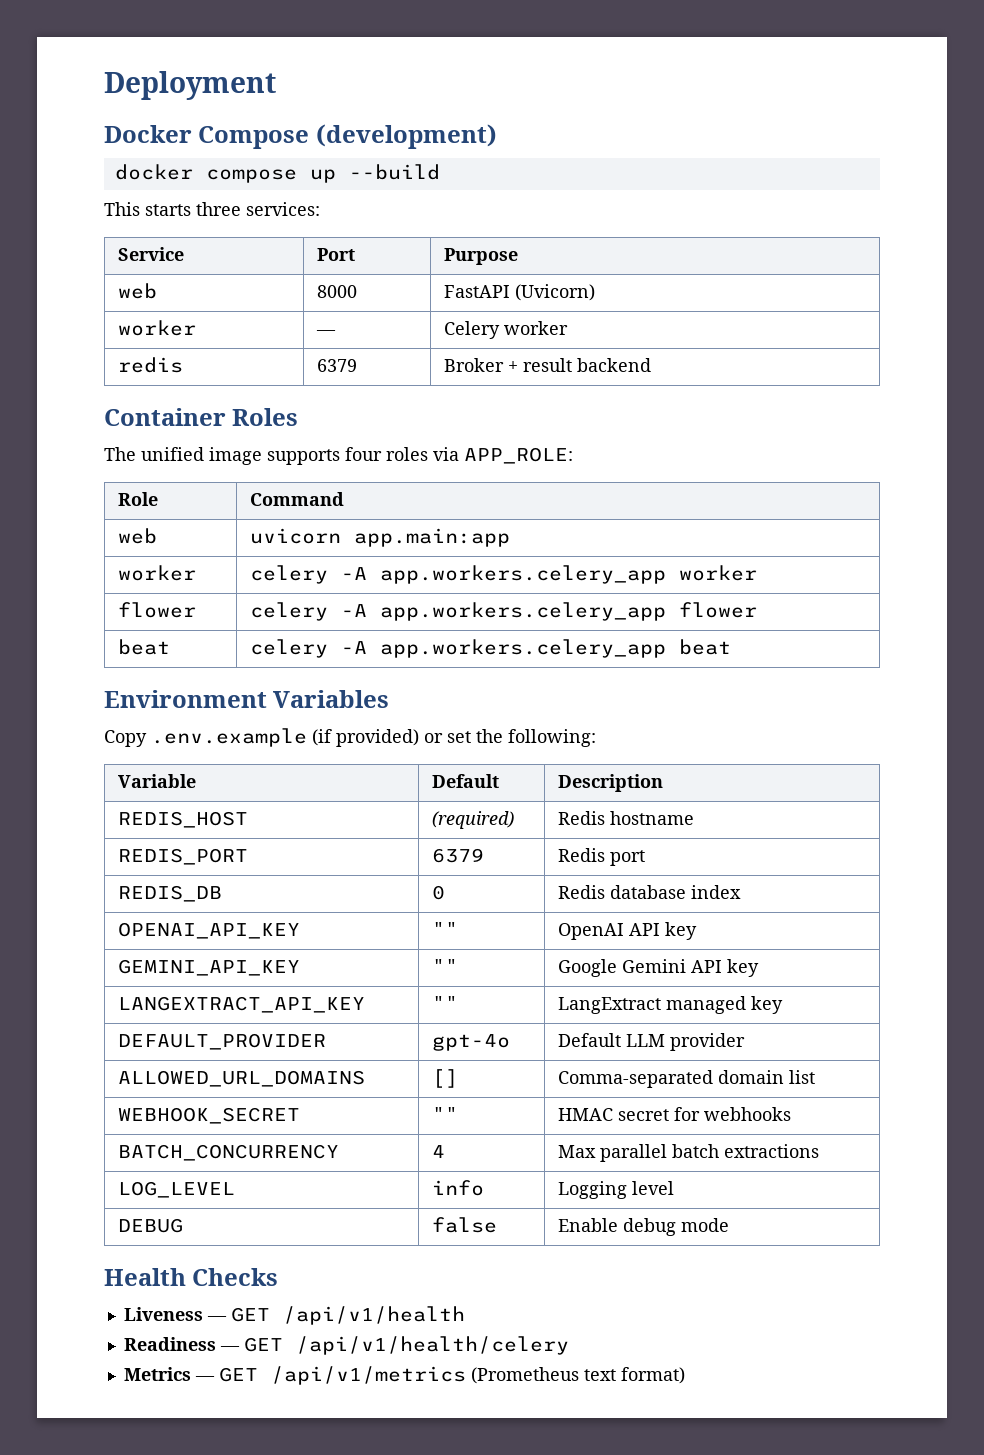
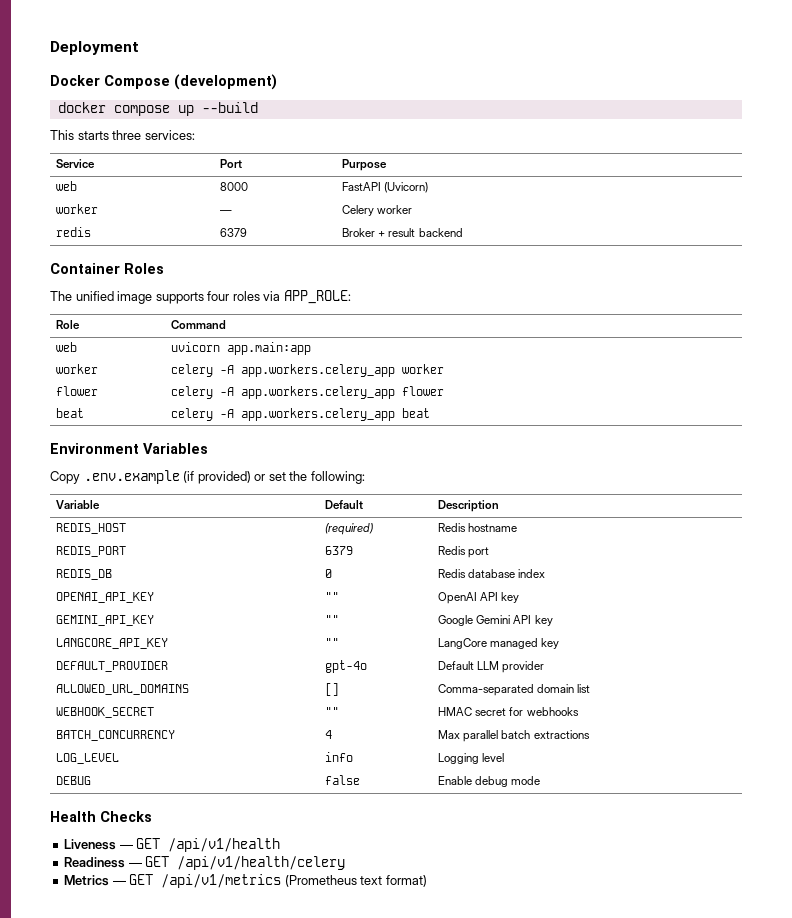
- LANGEXTRACT_API_KEY | "" | LangExtract managed key
+ LANGCORE_API_KEY | "" | LangCore managed key

